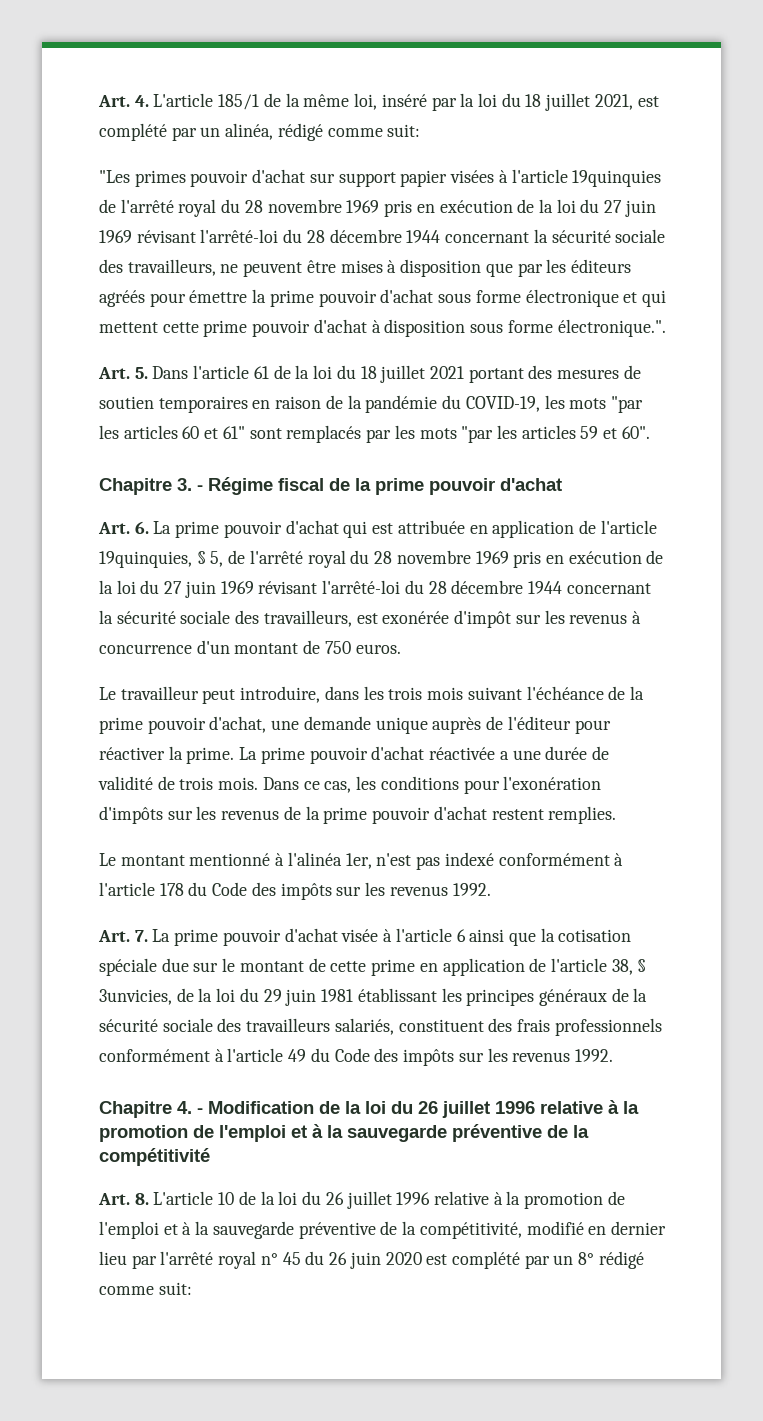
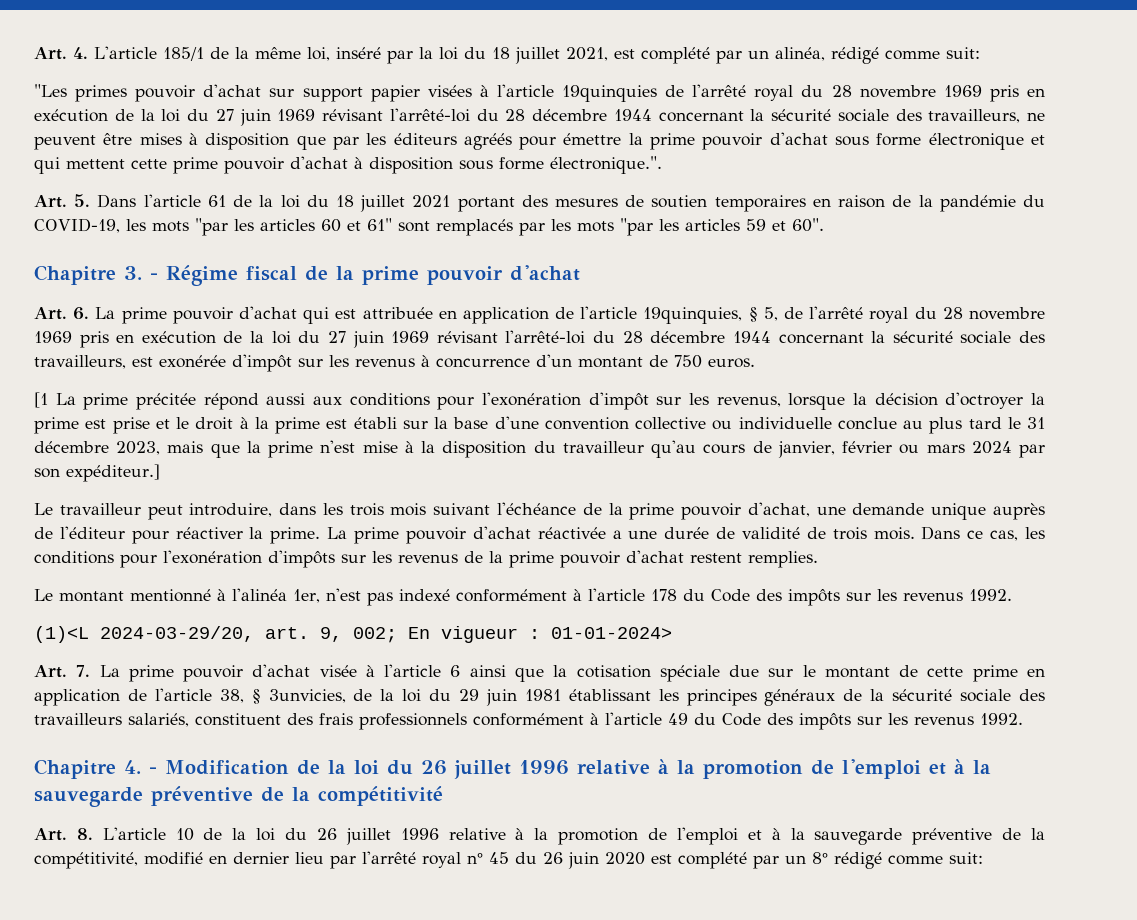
+ [1 La prime précitée répond aussi aux conditions pour l'exonération d'impôt sur les revenus, lorsque la décision d'octroyer la prime est prise et le droit à la prime est établi sur la base d'une convention collective ou individuelle conclue au plus tard le 31 décembre 2023, mais que la prime n'est mise à la disposition du travailleur qu'au cours de janvier, février ou mars 2024 par son expéditeur.]
+ (1)<L 2024-03-29/20, art. 9, 002; En vigueur : 01-01-2024>

